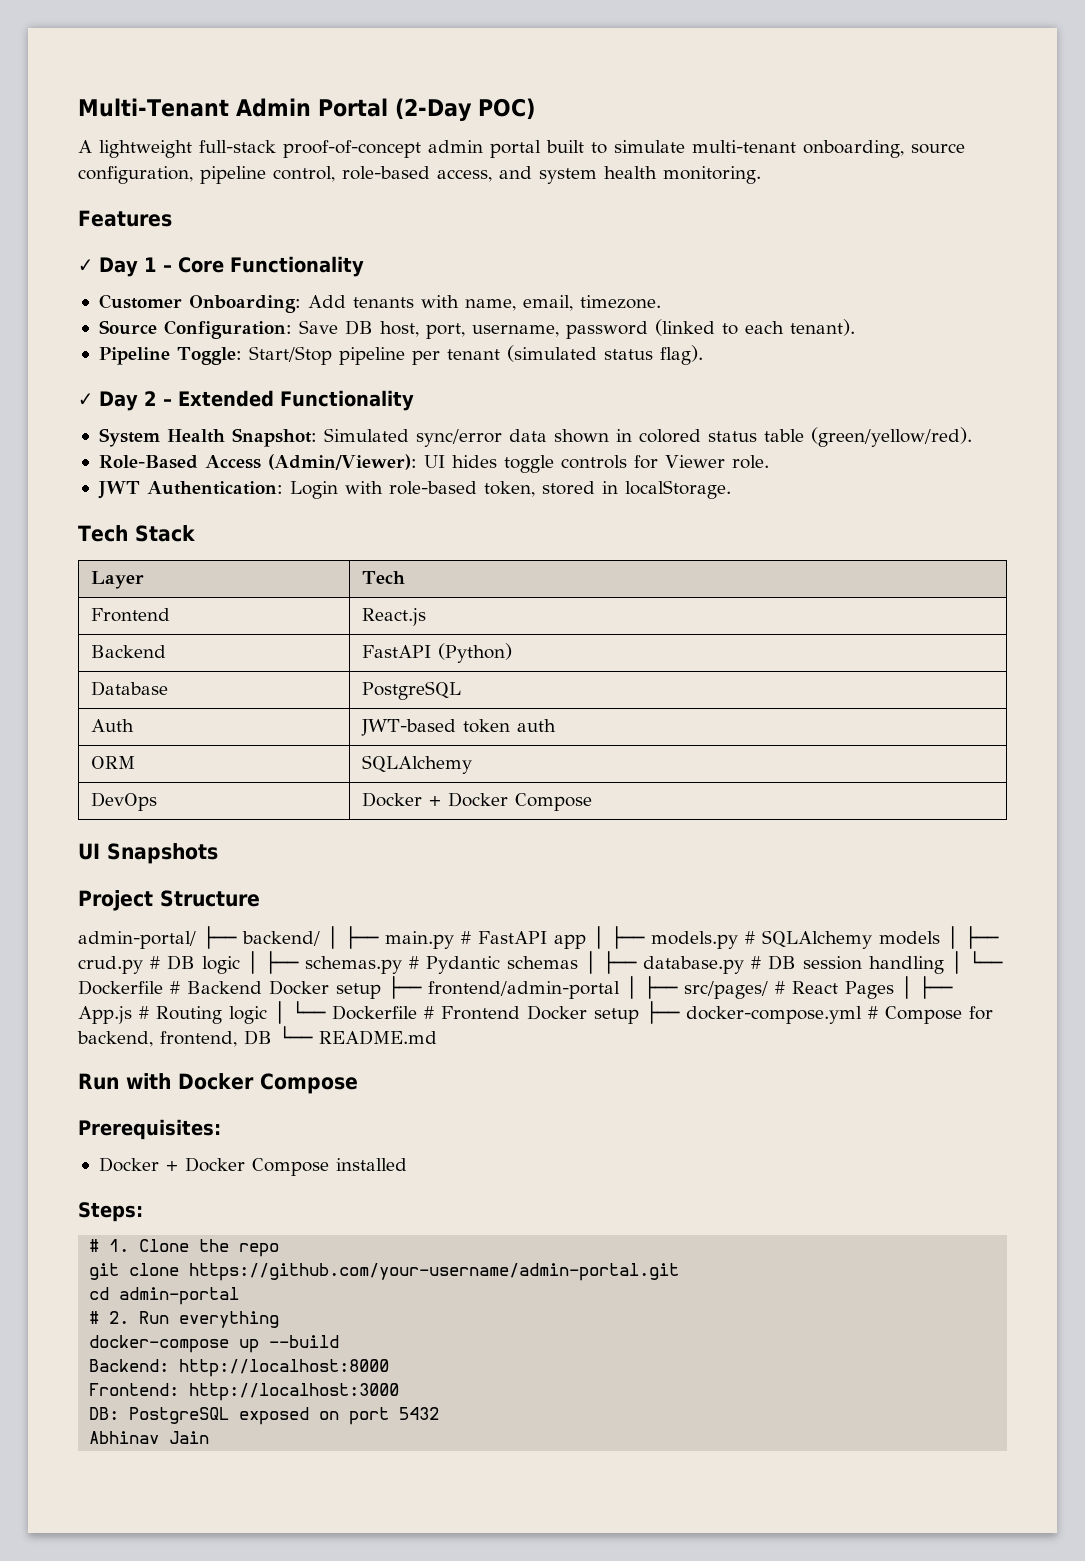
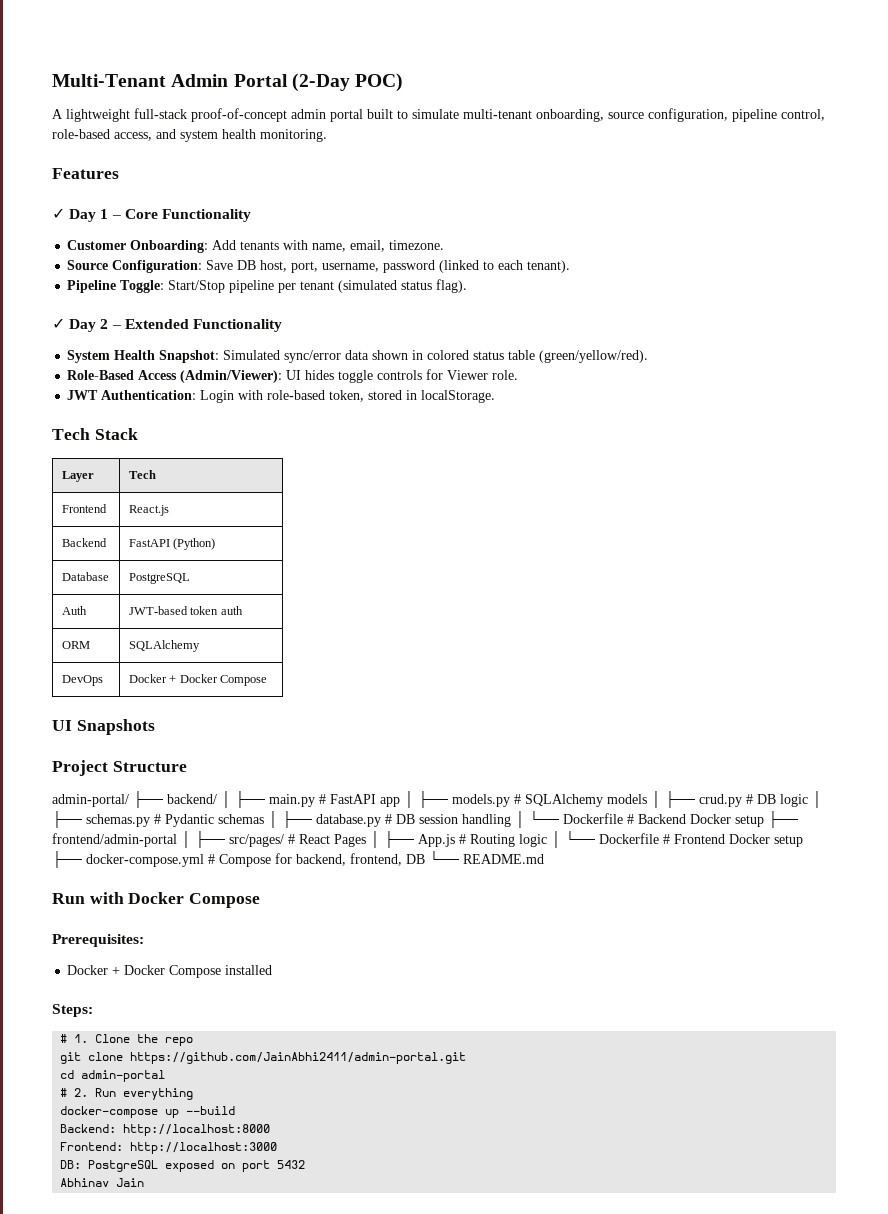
- git clone https://github.com/your-username/admin-portal.git
+ git clone https://github.com/JainAbhi2411/admin-portal.git

